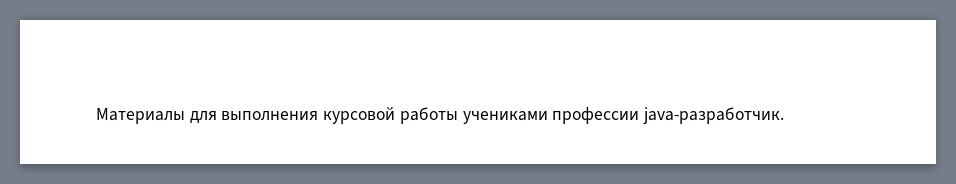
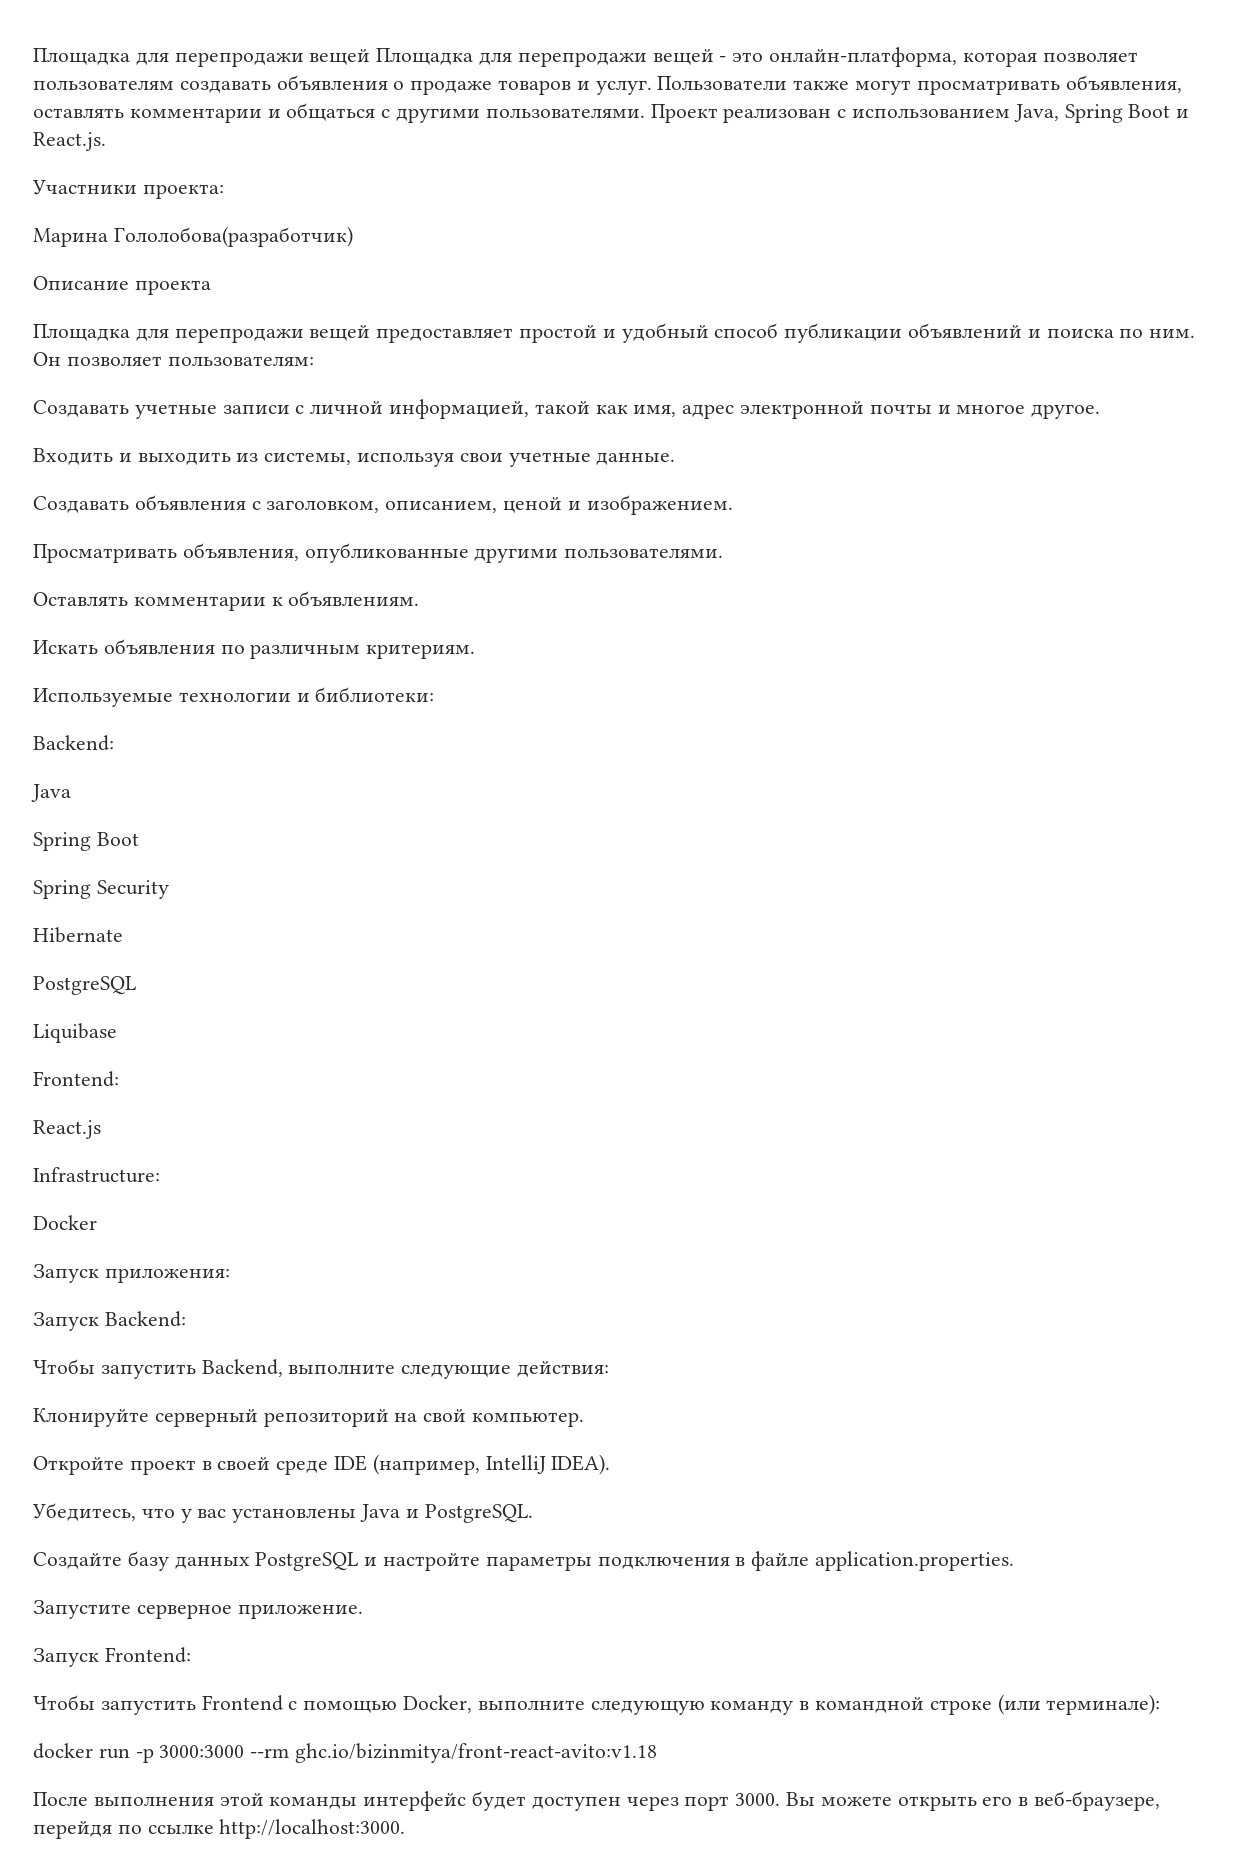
- Материалы для выполнения курсовой работы учениками профессии java-разработчик.
+ Площадка для перепродажи вещей Площадка для перепродажи вещей - это онлайн-платформа, которая позволяет пользователям создавать объявления о продаже товаров и услуг. Пользователи также могут просматривать объявления, оставлять комментарии и общаться с другими пользователями. Проект реализован с использованием Java, Spring Boot и React.js.
+ Участники проекта:
+ Марина Гололобова(разработчик)
+ Описание проекта
+ Площадка для перепродажи вещей предоставляет простой и удобный способ публикации объявлений и поиска по ним. Он позволяет пользователям:
+ Создавать учетные записи с личной информацией, такой как имя, адрес электронной почты и многое другое.
+ Входить и выходить из системы, используя свои учетные данные.
+ Создавать объявления с заголовком, описанием, ценой и изображением.
+ Просматривать объявления, опубликованные другими пользователями.
+ Оставлять комментарии к объявлениям.
+ Искать объявления по различным критериям.
+ Используемые технологии и библиотеки:
+ Backend:
+ Java
+ Spring Boot
+ Spring Security
+ Hibernate
+ PostgreSQL
+ Liquibase
+ Frontend:
+ React.js
+ Infrastructure:
+ Docker
+ Запуск приложения:
+ Запуск Backend:
+ Чтобы запустить Backend, выполните следующие действия:
+ Клонируйте серверный репозиторий на свой компьютер.
+ Откройте проект в своей среде IDE (например, IntelliJ IDEA).
+ Убедитесь, что у вас установлены Java и PostgreSQL.
+ Создайте базу данных PostgreSQL и настройте параметры подключения в файле application.properties.
+ Запустите серверное приложение.
+ Запуск Frontend:
+ Чтобы запустить Frontend с помощью Docker, выполните следующую команду в командной строке (или терминале):
+ docker run -p 3000:3000 --rm ghc.io/bizinmitya/front-react-avito:v1.18
+ После выполнения этой команды интерфейс будет доступен через порт 3000. Вы можете открыть его в веб-браузере, перейдя по ссылке http://localhost:3000.

